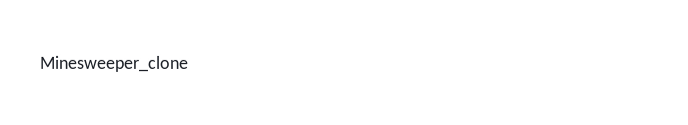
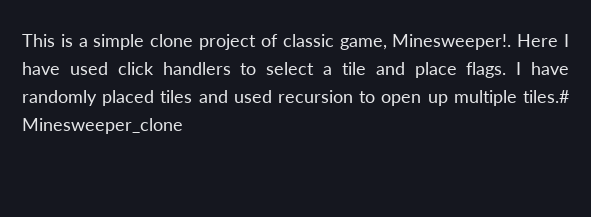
- Minesweeper_clone
+ This is a simple clone project of classic game, Minesweeper!. Here I have used click handlers to select a tile and place flags. I have randomly placed tiles and used recursion to open up multiple tiles.# Minesweeper_clone

